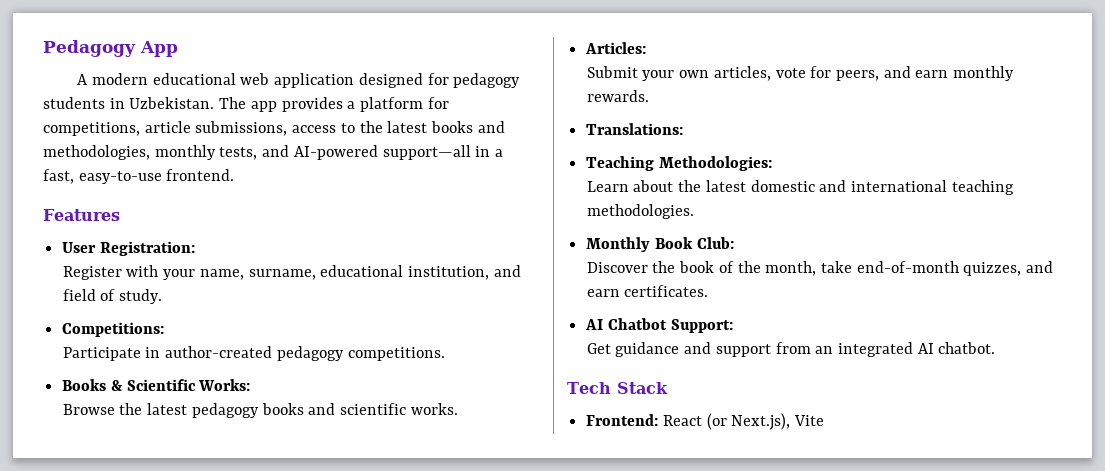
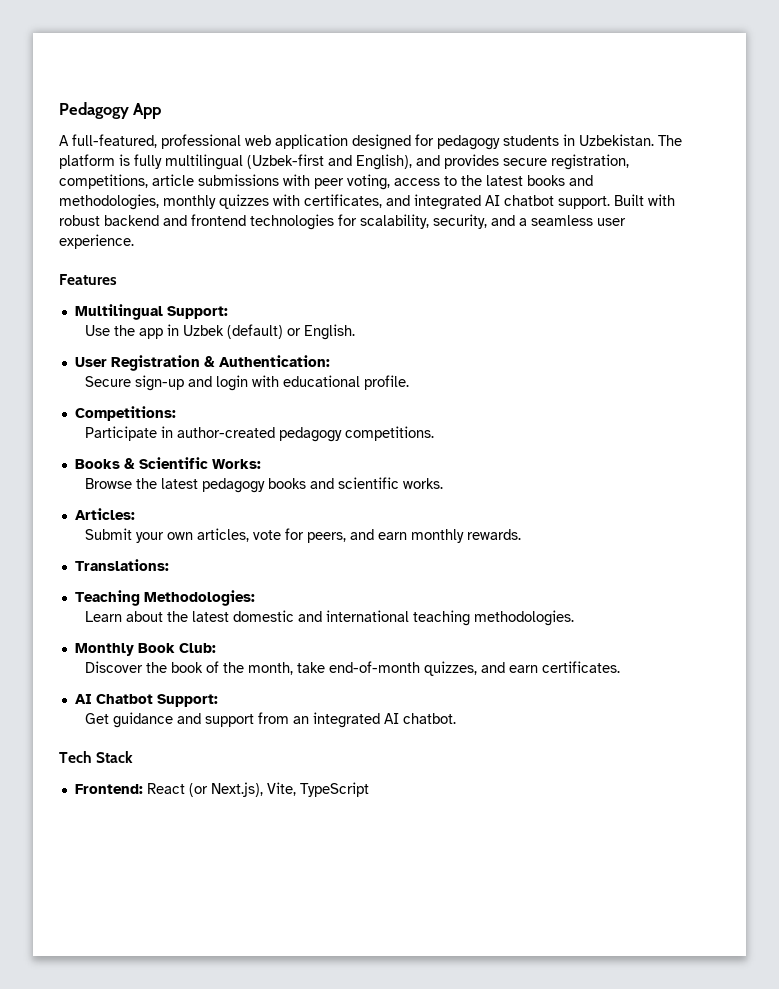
- A modern educational web application designed for pedagogy students in Uzbekistan.
+ A full-featured, professional web application designed for pedagogy students in Uzbekistan.
- The app provides a platform for competitions, article submissions, access to the latest books and methodologies, monthly tests, and AI-powered support—all in a fast, easy-to-use frontend.
+ The platform is fully multilingual (Uzbek-first and English), and provides secure registration, competitions, article submissions with peer voting, access to the latest books and methodologies, monthly quizzes with certificates, and integrated AI chatbot support. Built with robust backend and frontend technologies for scalability, security, and a seamless user experience.
  Features
- User Registration:
- Register with your name, surname, educational institution, and field of study.
+ Multilingual Support:
+ Use the app in Uzbek (default) or English.
+ User Registration & Authentication:
+ Secure sign-up and login with educational profile.
- Frontend: React (or Next.js), Vite
+ Frontend: React (or Next.js), Vite, TypeScript

